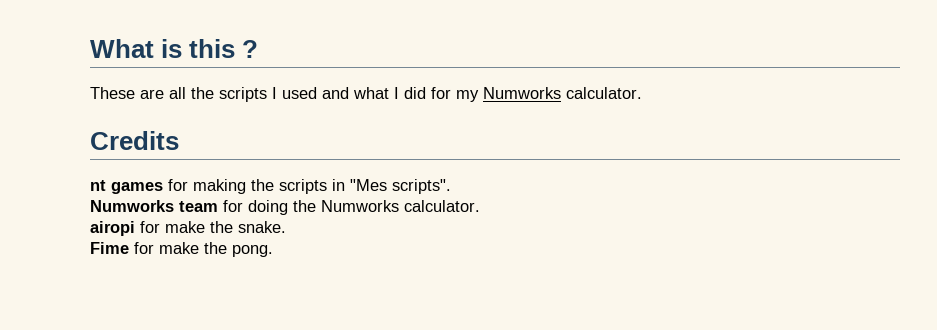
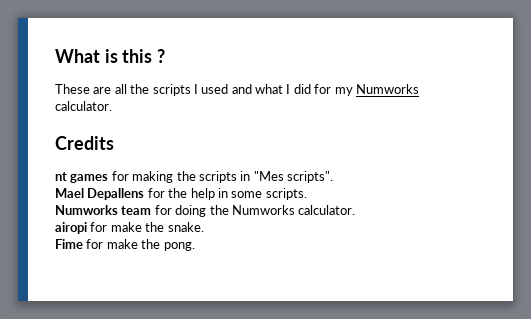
+ Mael Depallens for the help in some scripts.

